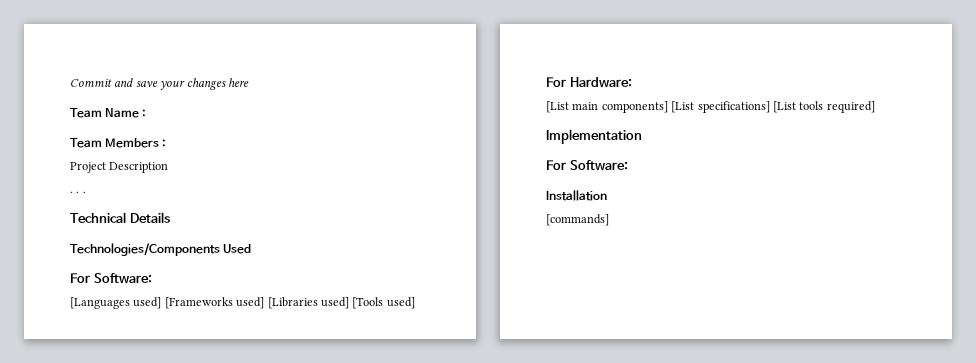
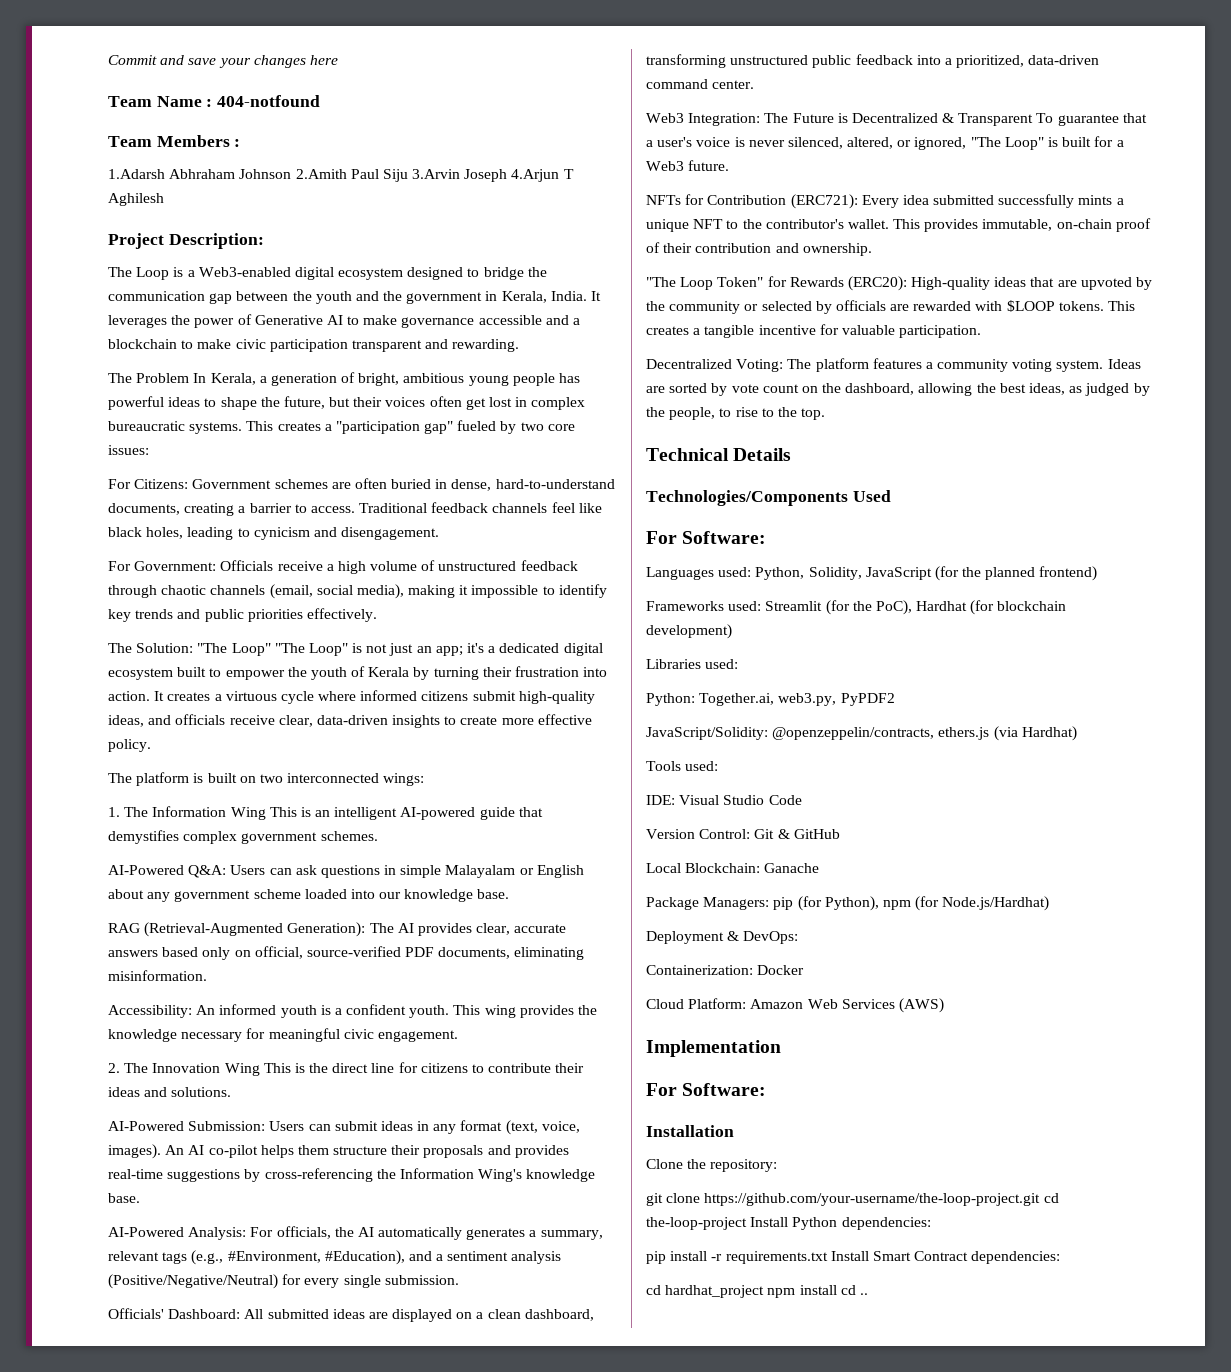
- Team Name :
+ Team Name : 404-notfound
- Project Description
- . . .
+ 1.Adarsh Abhraham Johnson 2.Amith Paul Siju 3.Arvin Joseph 4.Arjun T Aghilesh
+ Project Description:
+ The Loop is a Web3-enabled digital ecosystem designed to bridge the communication gap between the youth and the government in Kerala, India. It leverages the power of Generative AI to make governance accessible and a blockchain to make civic participation transparent and rewarding.
+ The Problem In Kerala, a generation of bright, ambitious young people has powerful ideas to shape the future, but their voices often get lost in complex bureaucratic systems. This creates a "participation gap" fueled by two core issues:
+ For Citizens: Government schemes are often buried in dense, hard-to-understand documents, creating a barrier to access. Traditional feedback channels feel like black holes, leading to cynicism and disengagement.
+ For Government: Officials receive a high volume of unstructured feedback through chaotic channels (email, social media), making it impossible to identify key trends and public priorities effectively.
+ The Solution: "The Loop" "The Loop" is not just an app; it's a dedicated digital ecosystem built to empower the youth of Kerala by turning their frustration into action. It creates a virtuous cycle where informed citizens submit high-quality ideas, and officials receive clear, data-driven insights to create more effective policy.
+ The platform is built on two interconnected wings:
+ 1. The Information Wing This is an intelligent AI-powered guide that demystifies complex government schemes.
+ AI-Powered Q&A: Users can ask questions in simple Malayalam or English about any government scheme loaded into our knowledge base.
+ RAG (Retrieval-Augmented Generation): The AI provides clear, accurate answers based only on official, source-verified PDF documents, eliminating misinformation.
+ Accessibility: An informed youth is a confident youth. This wing provides the knowledge necessary for meaningful civic engagement.
+ 2. The Innovation Wing This is the direct line for citizens to contribute their ideas and solutions.
+ AI-Powered Submission: Users can submit ideas in any format (text, voice, images). An AI co-pilot helps them structure their proposals and provides real-time suggestions by cross-referencing the Information Wing's knowledge base.
+ AI-Powered Analysis: For officials, the AI automatically generates a summary, relevant tags (e.g., #Environment, #Education), and a sentiment analysis (Positive/Negative/Neutral) for every single submission.
+ Officials' Dashboard: All submitted ideas are displayed on a clean dashboard, transforming unstructured public feedback into a prioritized, data-driven command center.
+ Web3 Integration: The Future is Decentralized & Transparent To guarantee that a user's voice is never silenced, altered, or ignored, "The Loop" is built for a Web3 future.
+ NFTs for Contribution (ERC721): Every idea submitted successfully mints a unique NFT to the contributor's wallet. This provides immutable, on-chain proof of their contribution and ownership.
+ "The Loop Token" for Rewards (ERC20): High-quality ideas that are upvoted by the community or selected by officials are rewarded with $LOOP tokens. This creates a tangible incentive for valuable participation.
+ Decentralized Voting: The platform features a community voting system. Ideas are sorted by vote count on the dashboard, allowing the best ideas, as judged by the people, to rise to the top.
- [Languages used] [Frameworks used] [Libraries used] [Tools used]
- For Hardware:
- [List main components] [List specifications] [List tools required]
+ Languages used: Python, Solidity, JavaScript (for the planned frontend)
+ Frameworks used: Streamlit (for the PoC), Hardhat (for blockchain development)
+ Libraries used:
+ Python: Together.ai, web3.py, PyPDF2
+ JavaScript/Solidity: @openzeppelin/contracts, ethers.js (via Hardhat)
+ Tools used:
+ IDE: Visual Studio Code
+ Version Control: Git & GitHub
+ Local Blockchain: Ganache
+ Package Managers: pip (for Python), npm (for Node.js/Hardhat)
+ Deployment & DevOps:
+ Containerization: Docker
+ Cloud Platform: Amazon Web Services (AWS)
  Implementation
  For Software:
  Installation
- [commands]
+ Clone the repository:
+ git clone https://github.com/your-username/the-loop-project.git cd the-loop-project Install Python dependencies:
+ pip install -r requirements.txt Install Smart Contract dependencies:
+ cd hardhat_project npm install cd ..

